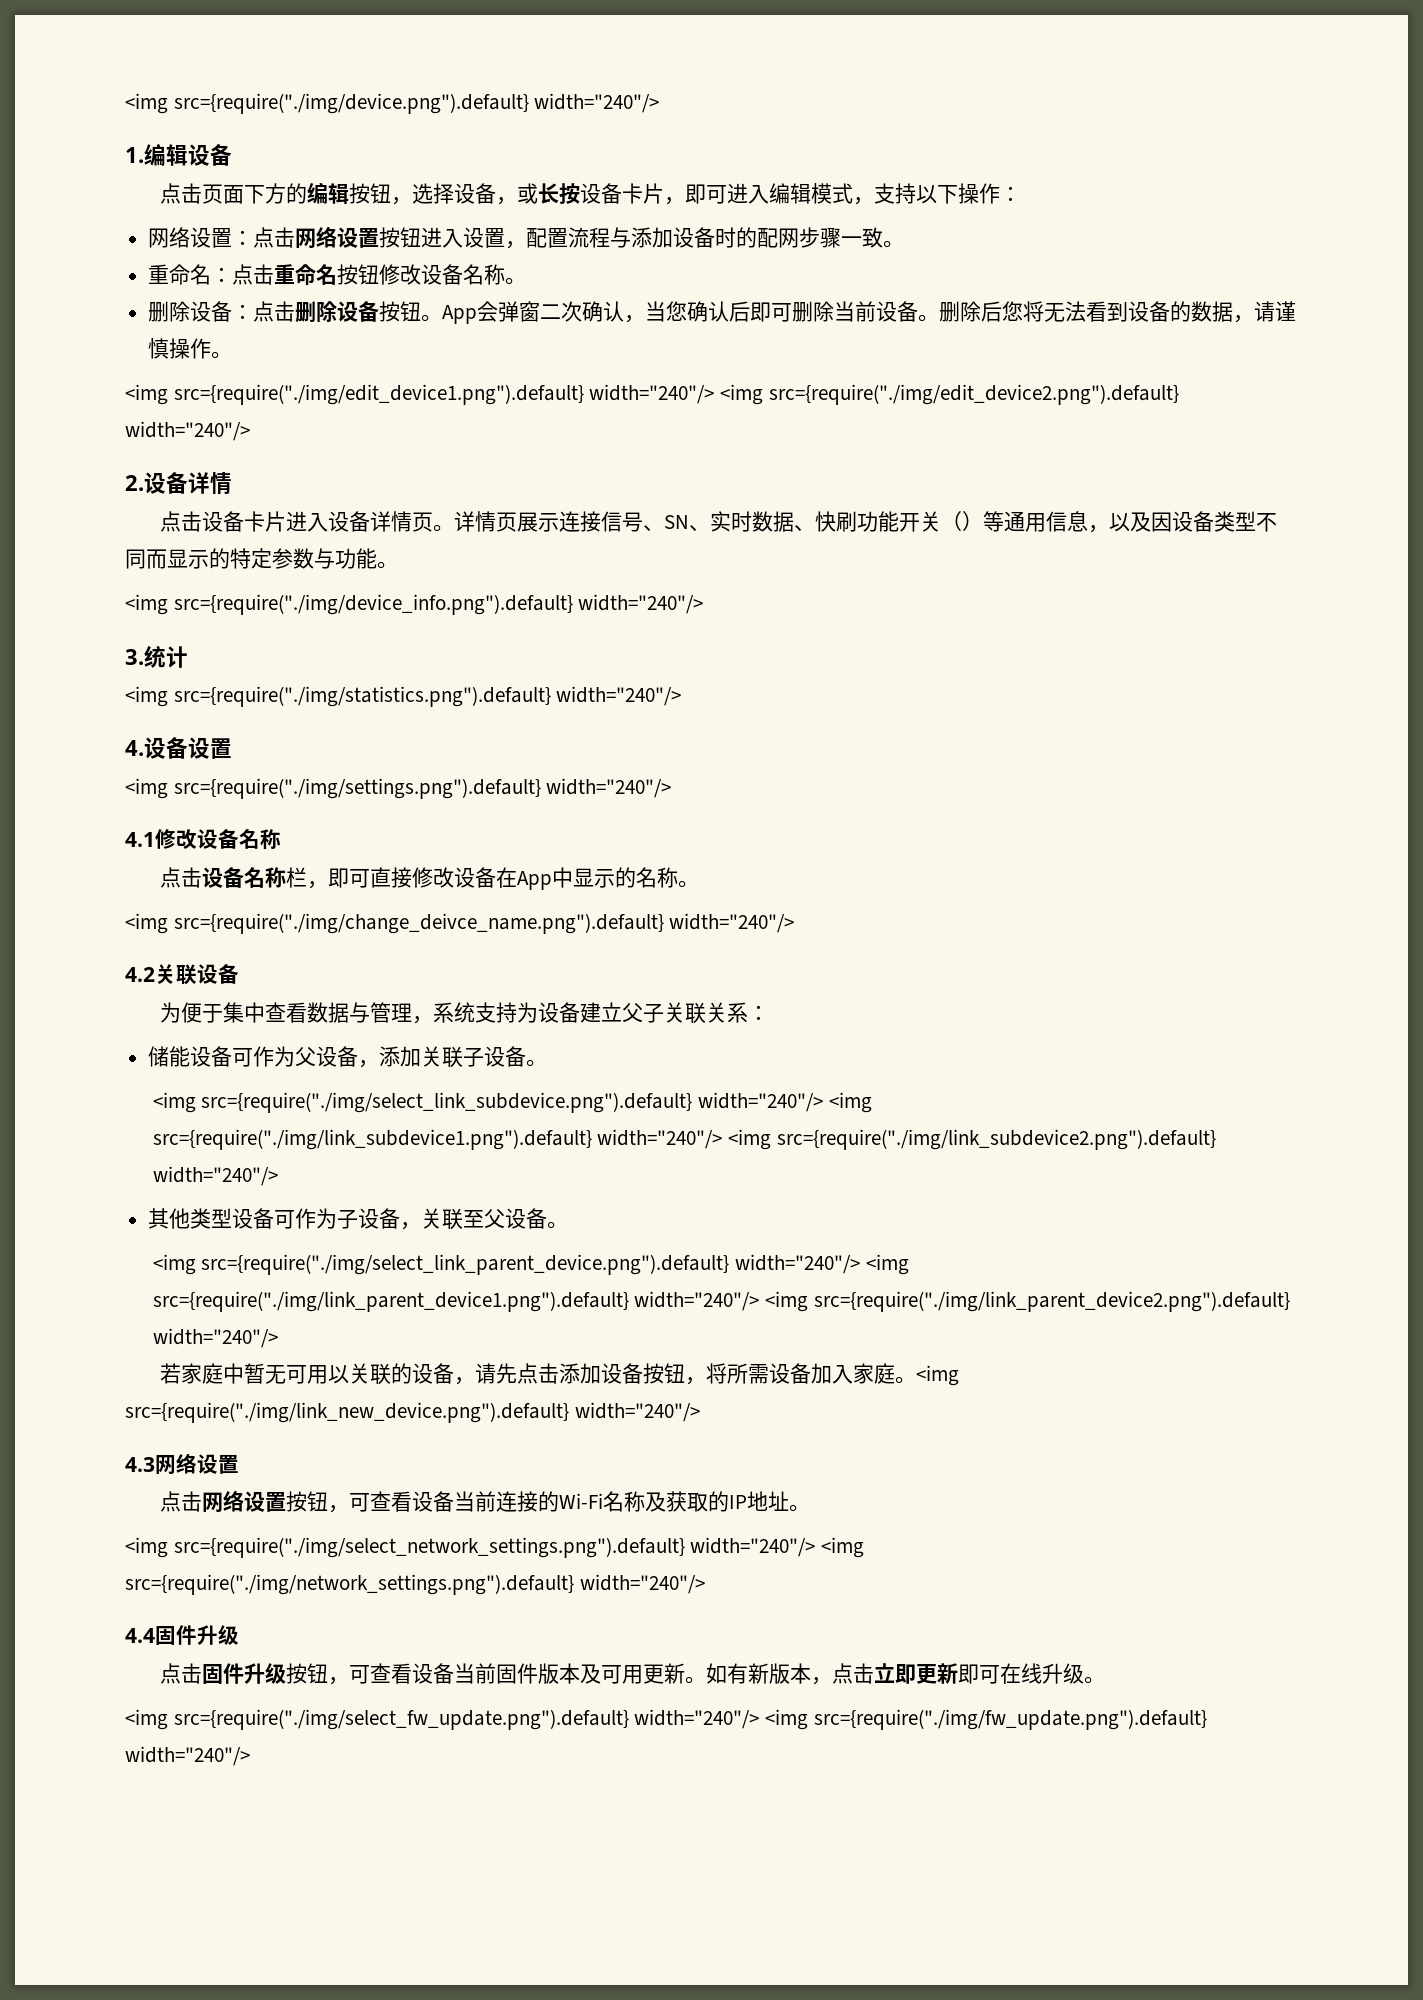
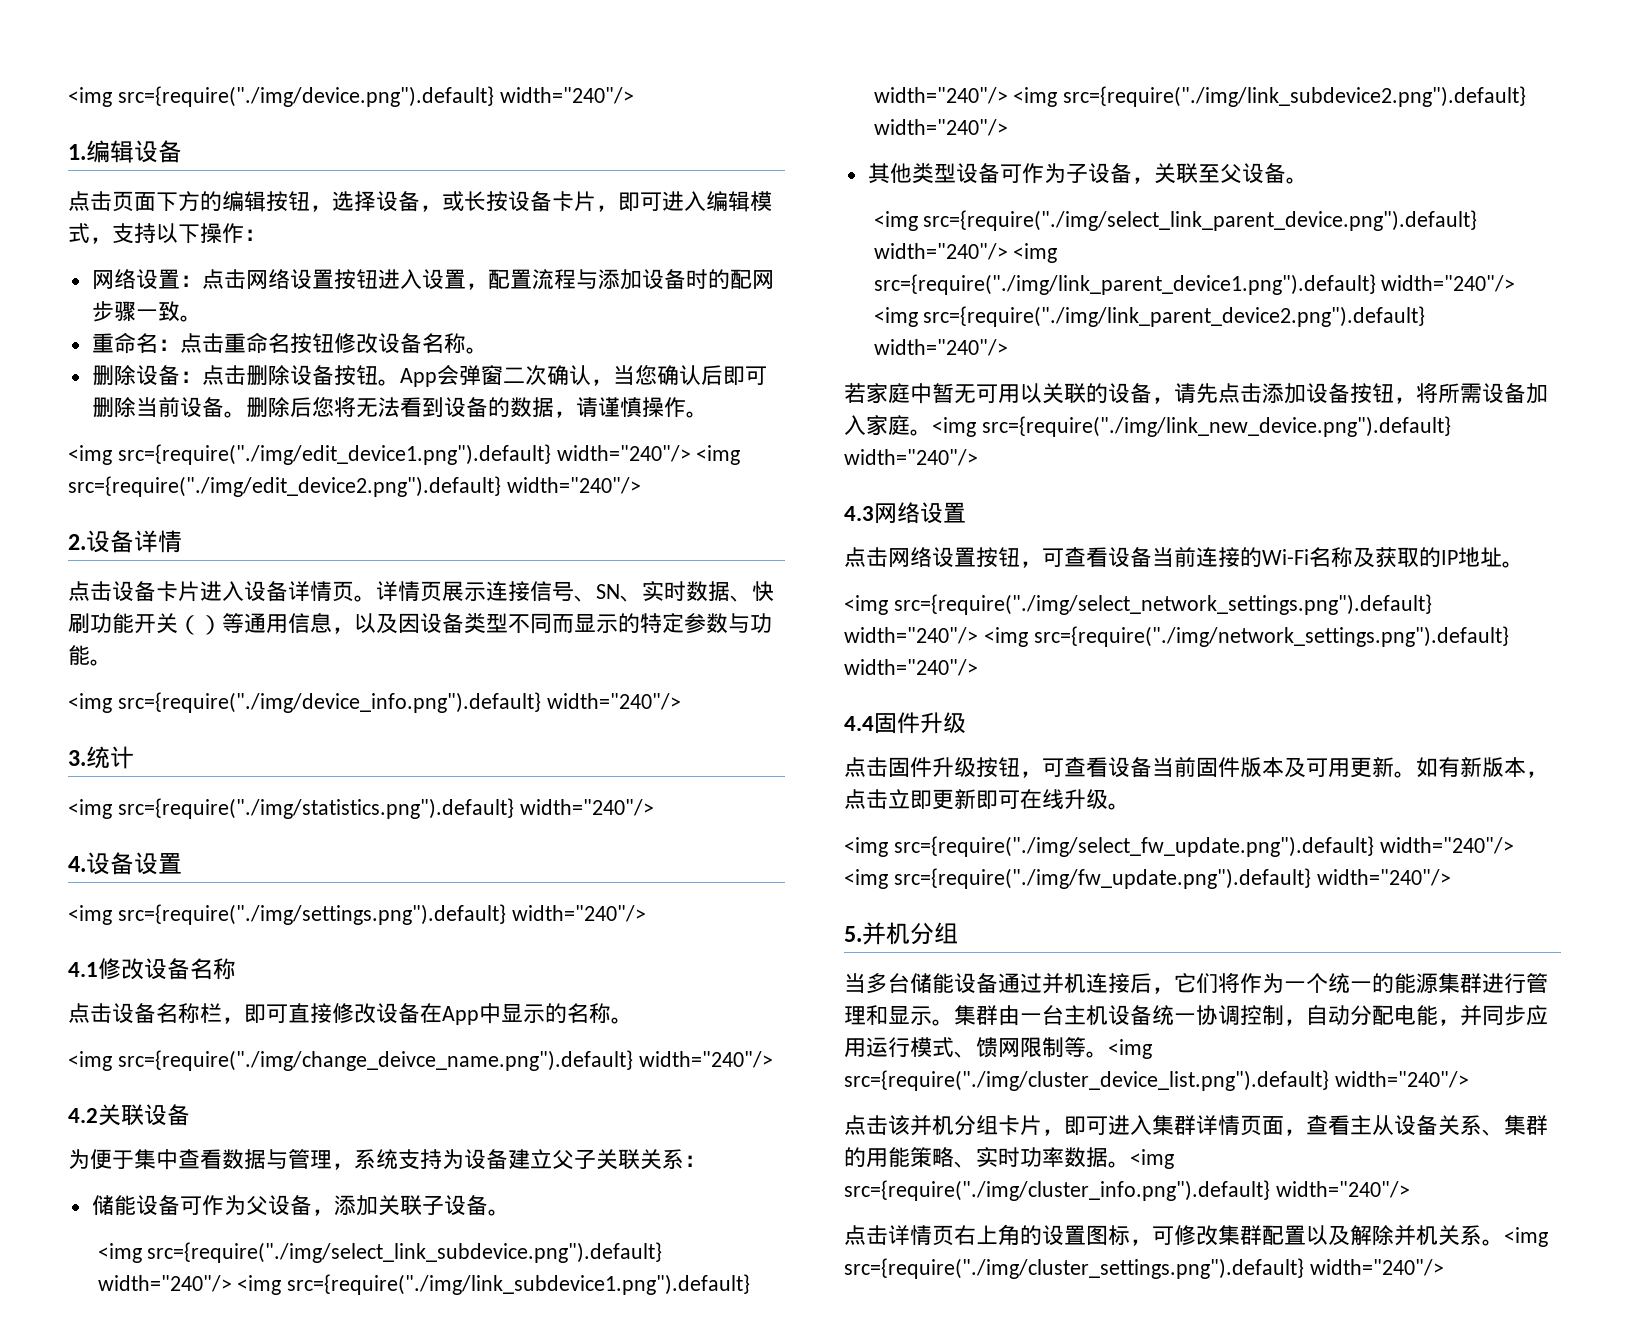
+ 5.并机分组
+ 当多台储能设备通过并机连接后，它们将作为一个统一的能源集群进行管理和显示。集群由一台主机设备统一协调控制，自动分配电能，并同步应用运行模式、馈网限制等。<img src={require("./img/cluster_device_list.png").default} width="240"/>
+ 点击该并机分组卡片，即可进入集群详情页面，查看主从设备关系、集群的用能策略、实时功率数据。<img src={require("./img/cluster_info.png").default} width="240"/>
+ 点击详情页右上角的设置图标，可修改集群配置以及解除并机关系。<img src={require("./img/cluster_settings.png").default} width="240"/>

